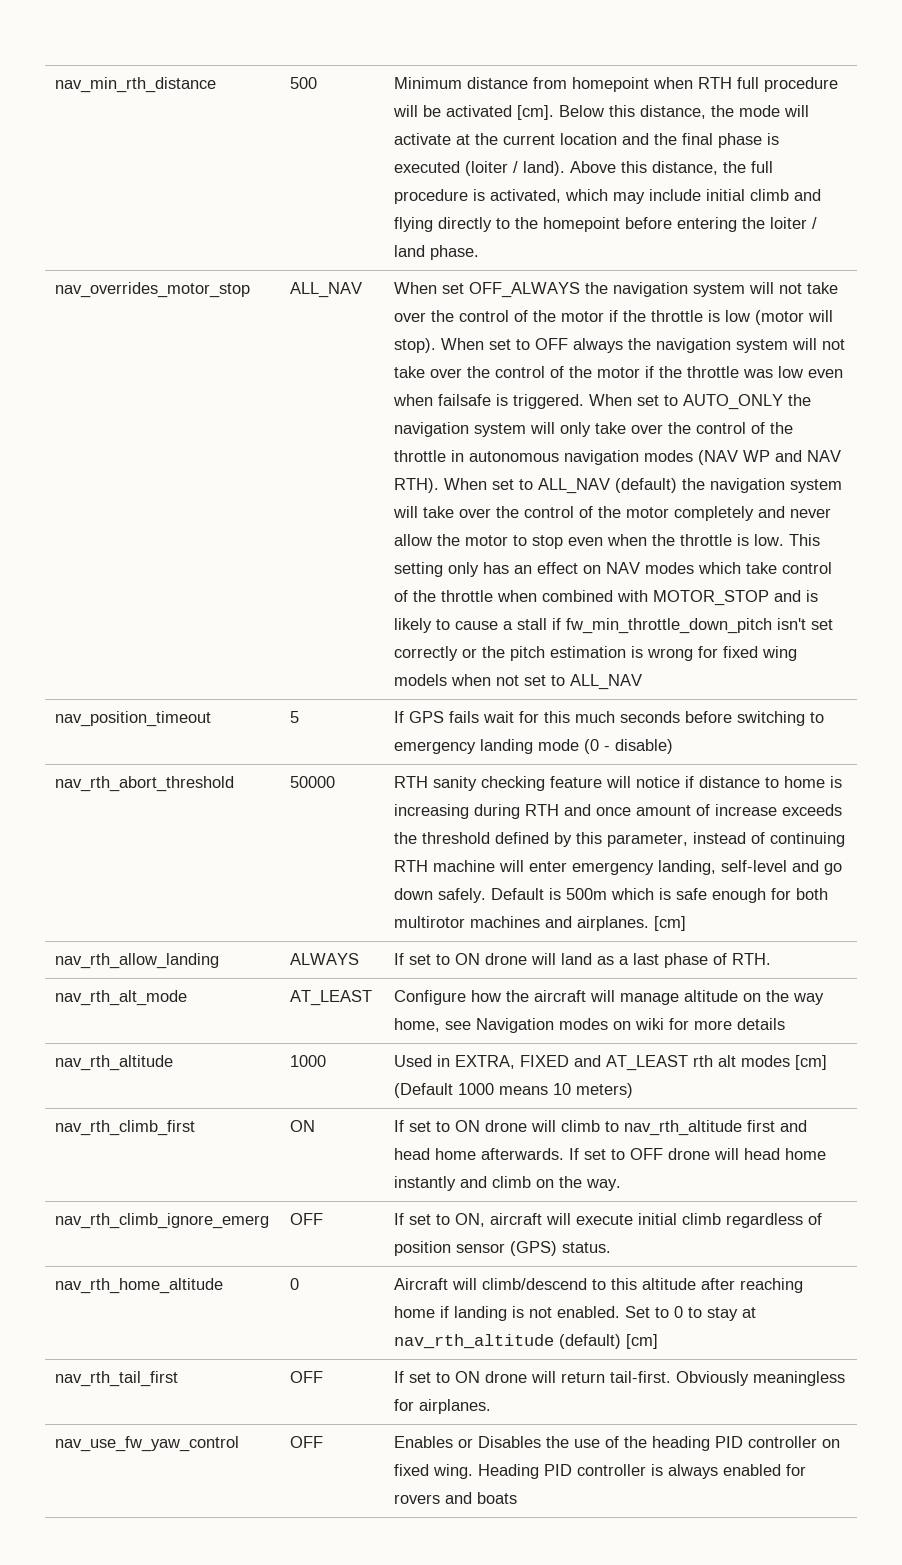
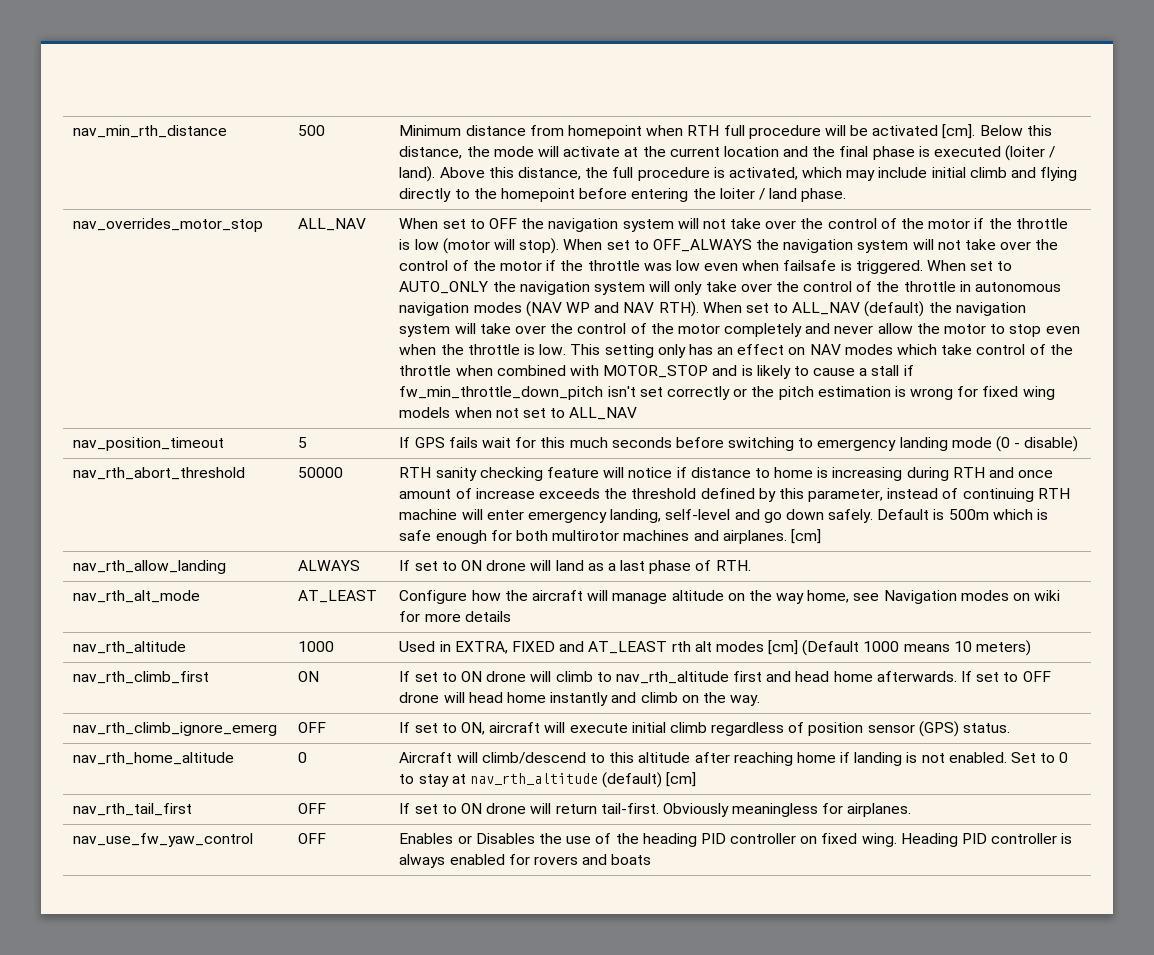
- When set OFF_ALWAYS the navigation system will not take over the control of the motor if the throttle is low (motor will stop).
+ When set to OFF the navigation system will not take over the control of the motor if the throttle is low (motor will stop).
- When set to OFF always the navigation system will not take over the control of the motor if the throttle was low even when failsafe is triggered.
+ When set to OFF_ALWAYS the navigation system will not take over the control of the motor if the throttle was low even when failsafe is triggered.

